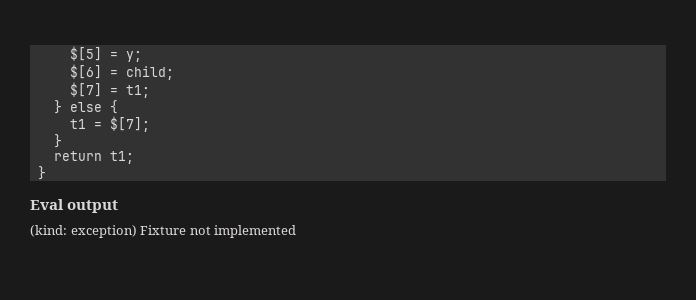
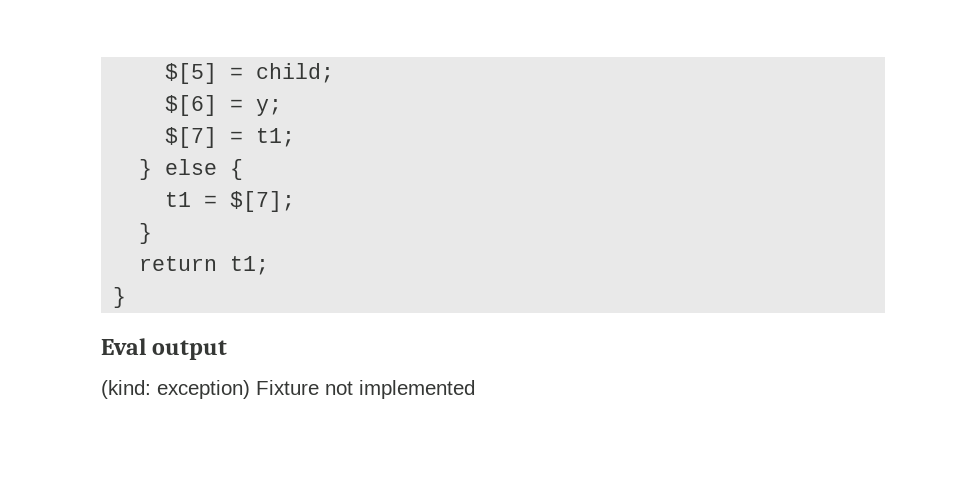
- $[5] = y;
+ $[5] = child;
- $[6] = child;
+ $[6] = y;

